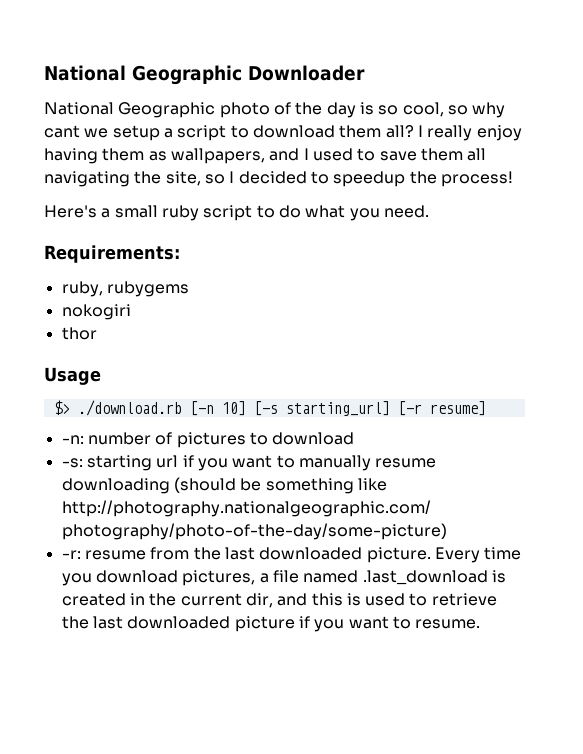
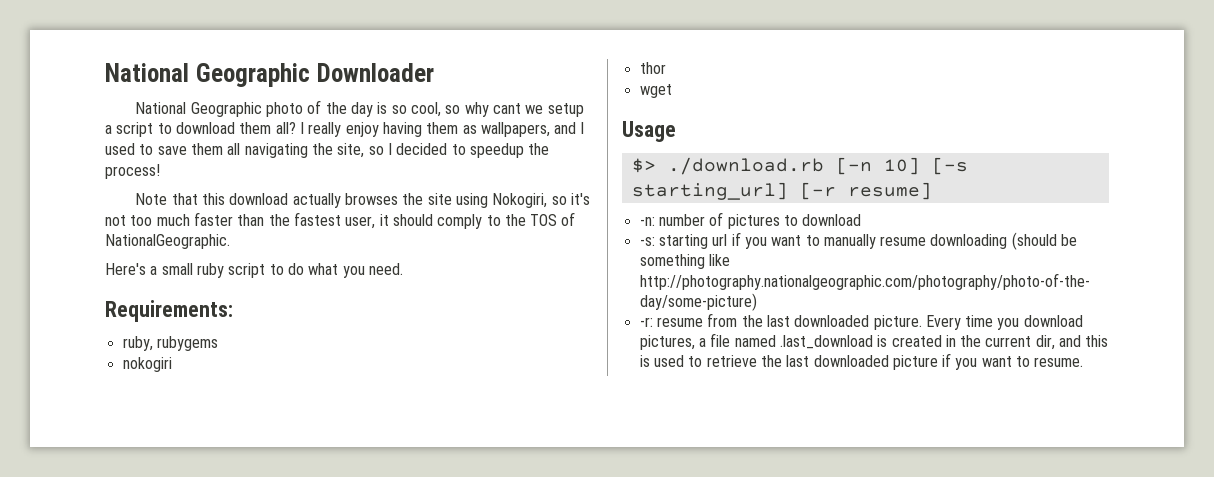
+ Note that this download actually browses the site using Nokogiri, so it's not too much faster than the fastest user, it should comply to the TOS of NationalGeographic.
+ wget

